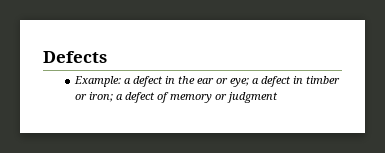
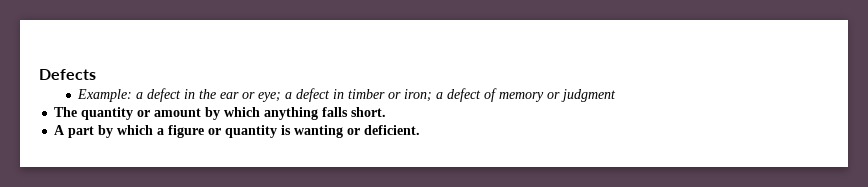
+ The quantity or amount by which anything falls short.
+ A part by which a figure or quantity is wanting or deficient.

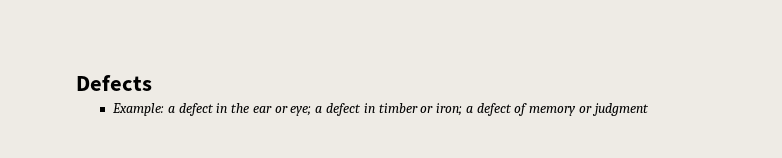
- The quantity or amount by which anything falls short.
- A part by which a figure or quantity is wanting or deficient.

